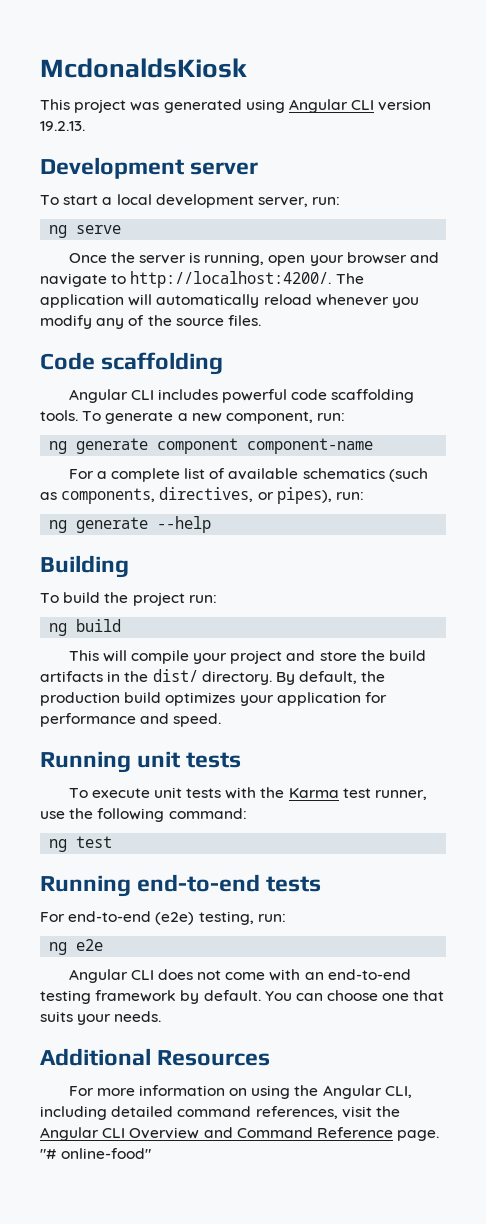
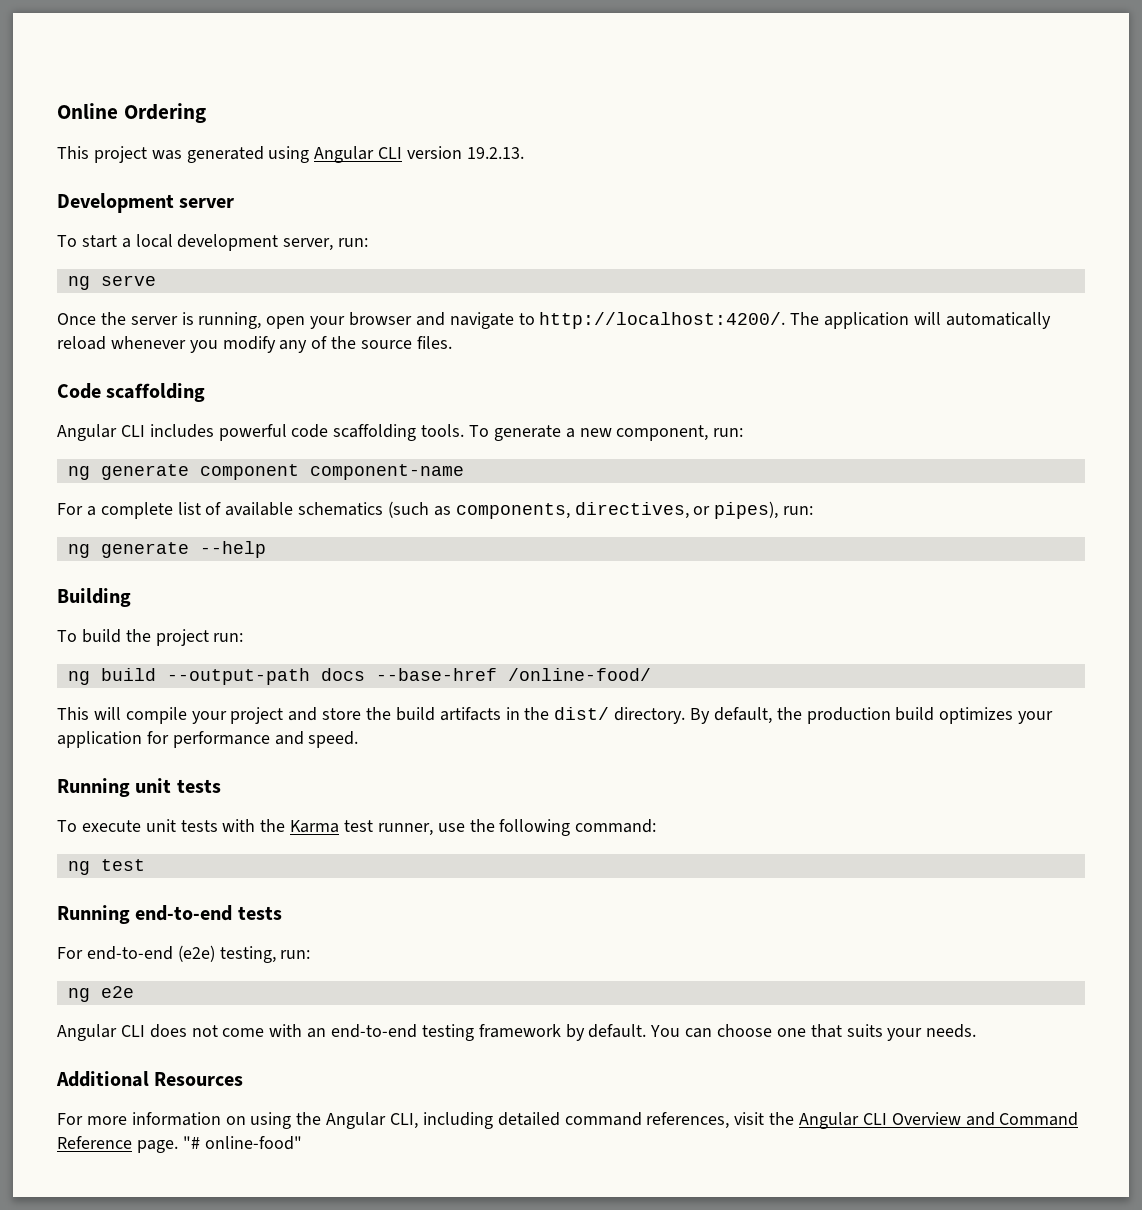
- McdonaldsKiosk
+ Online Ordering
- ng build
+ ng build --output-path docs --base-href /online-food/

